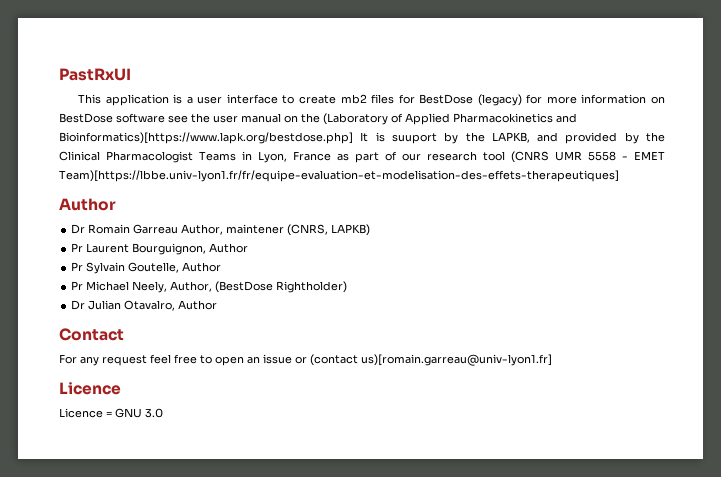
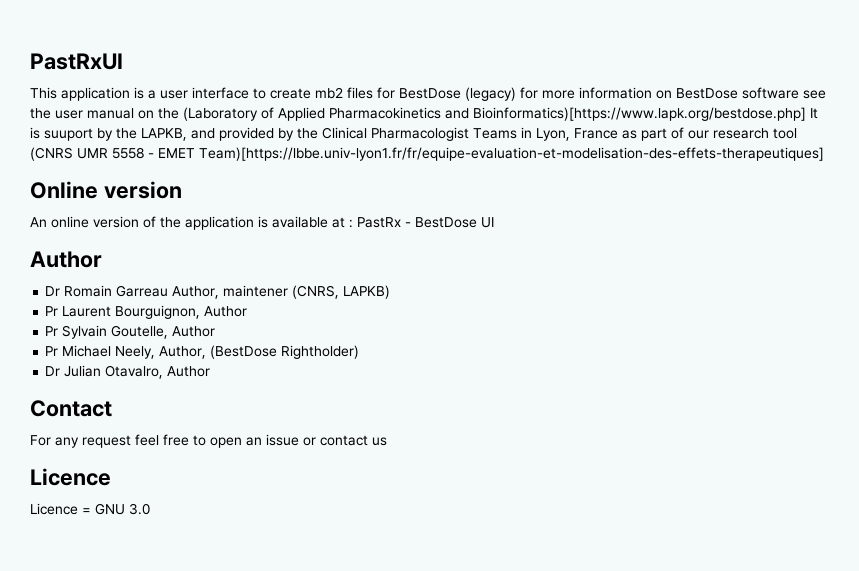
+ Online version
+ An online version of the application is available at : PastRx - BestDose UI
- For any request feel free to open an issue or (contact us)[romain.garreau@univ-lyon1.fr]
+ For any request feel free to open an issue or contact us

